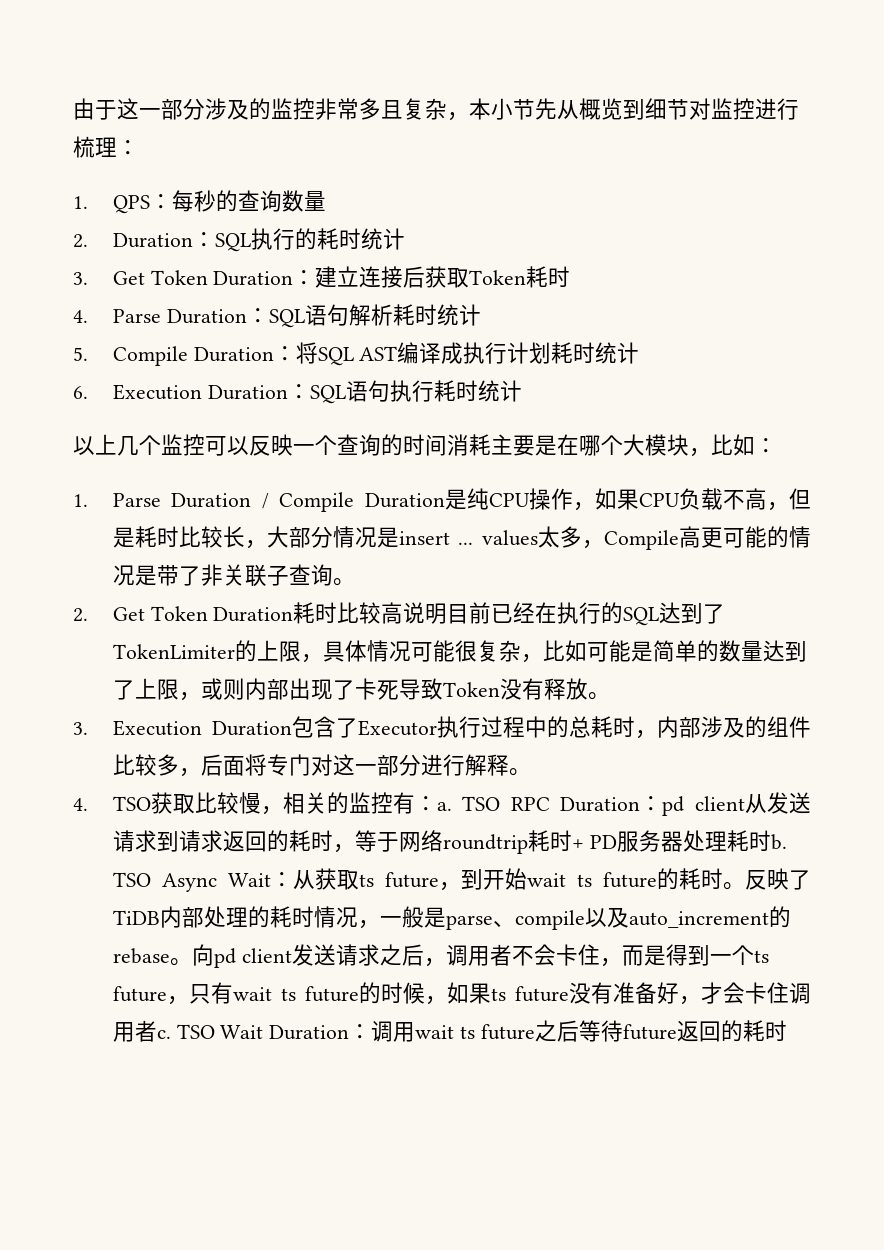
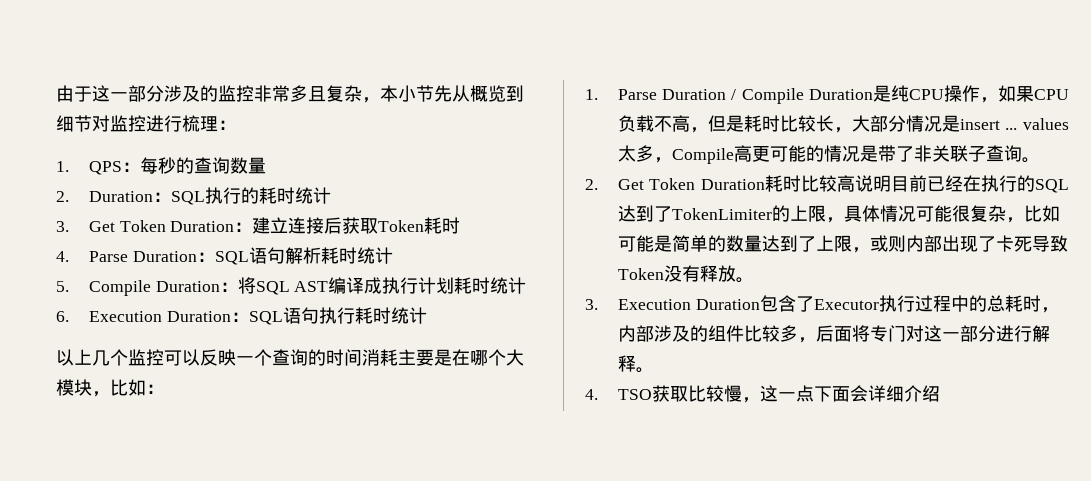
- 4. TSO获取比较慢，相关的监控有：a. TSO RPC Duration：pd client从发送请求到请求返回的耗时，等于网络roundtrip耗时+ PD服务器处理耗时b. TSO Async Wait：从获取ts future，到开始wait ts future的耗时。反映了TiDB内部处理的耗时情况，一般是parse、compile以及auto_increment的rebase。向pd client发送请求之后，调用者不会卡住，而是得到一个ts future，只有wait ts future的时候，如果ts future没有准备好，才会卡住调用者c. TSO Wait Duration：调用wait ts future之后等待future返回的耗时
+ 4. TSO获取比较慢，这一点下面会详细介绍

